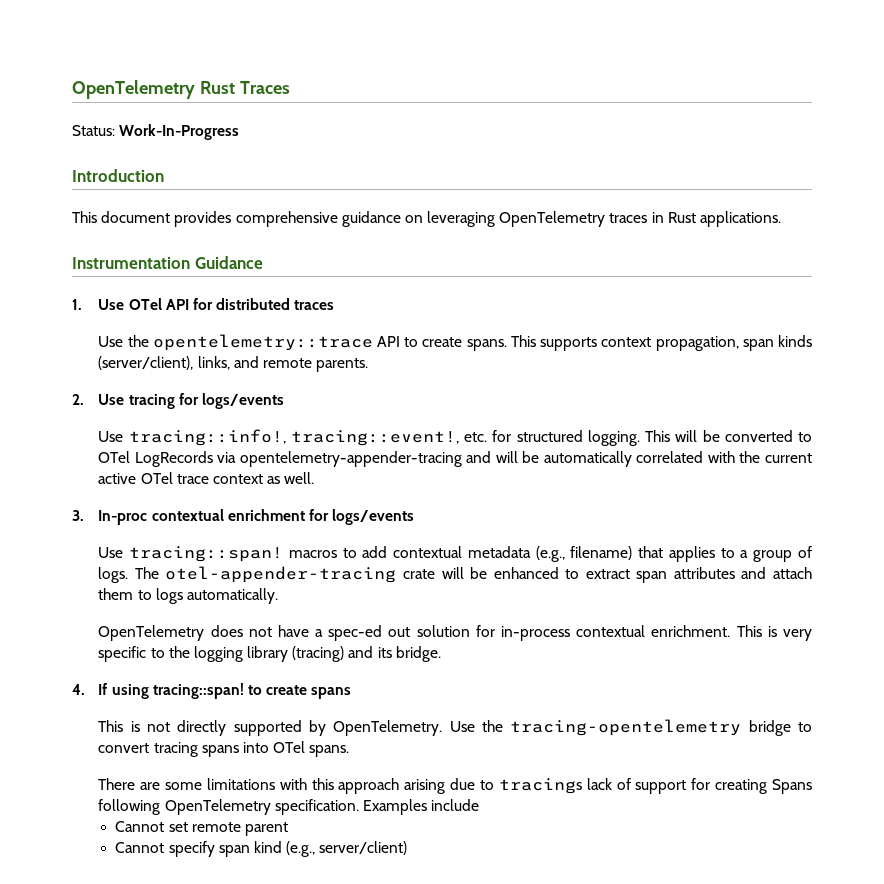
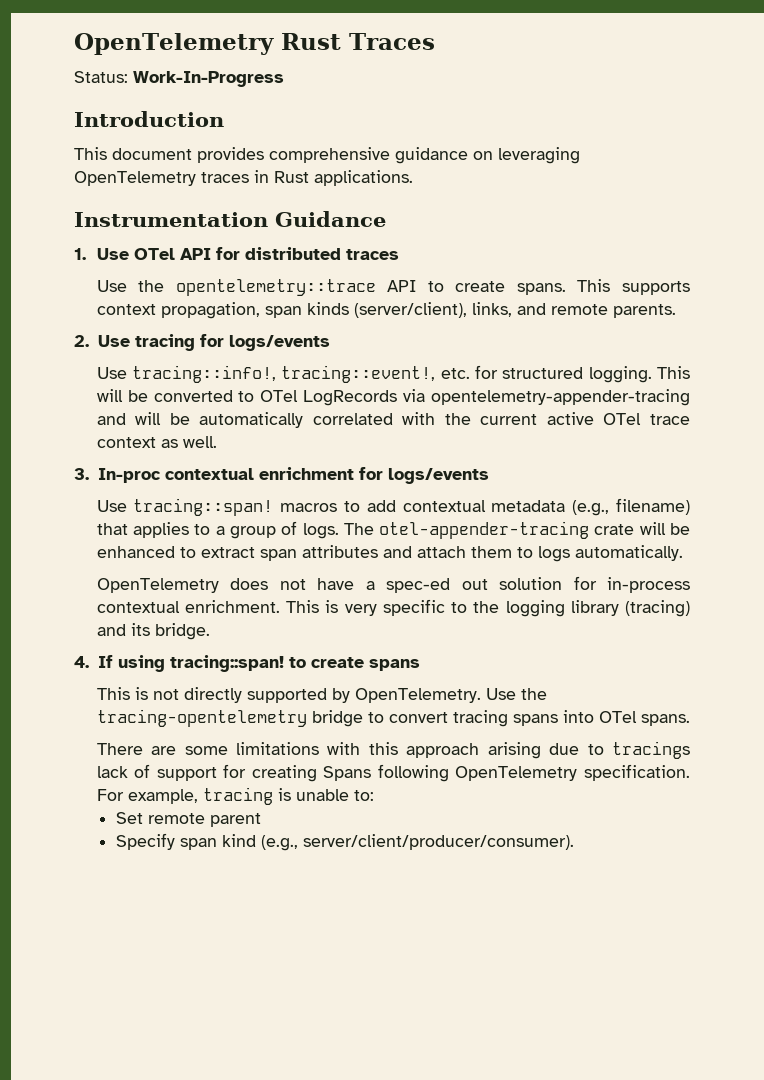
- Examples include
- Cannot set remote parent
+ For example, tracing is unable to:
+ Set remote parent
- Cannot specify span kind (e.g., server/client)
+ Specify span kind (e.g., server/client/producer/consumer).

